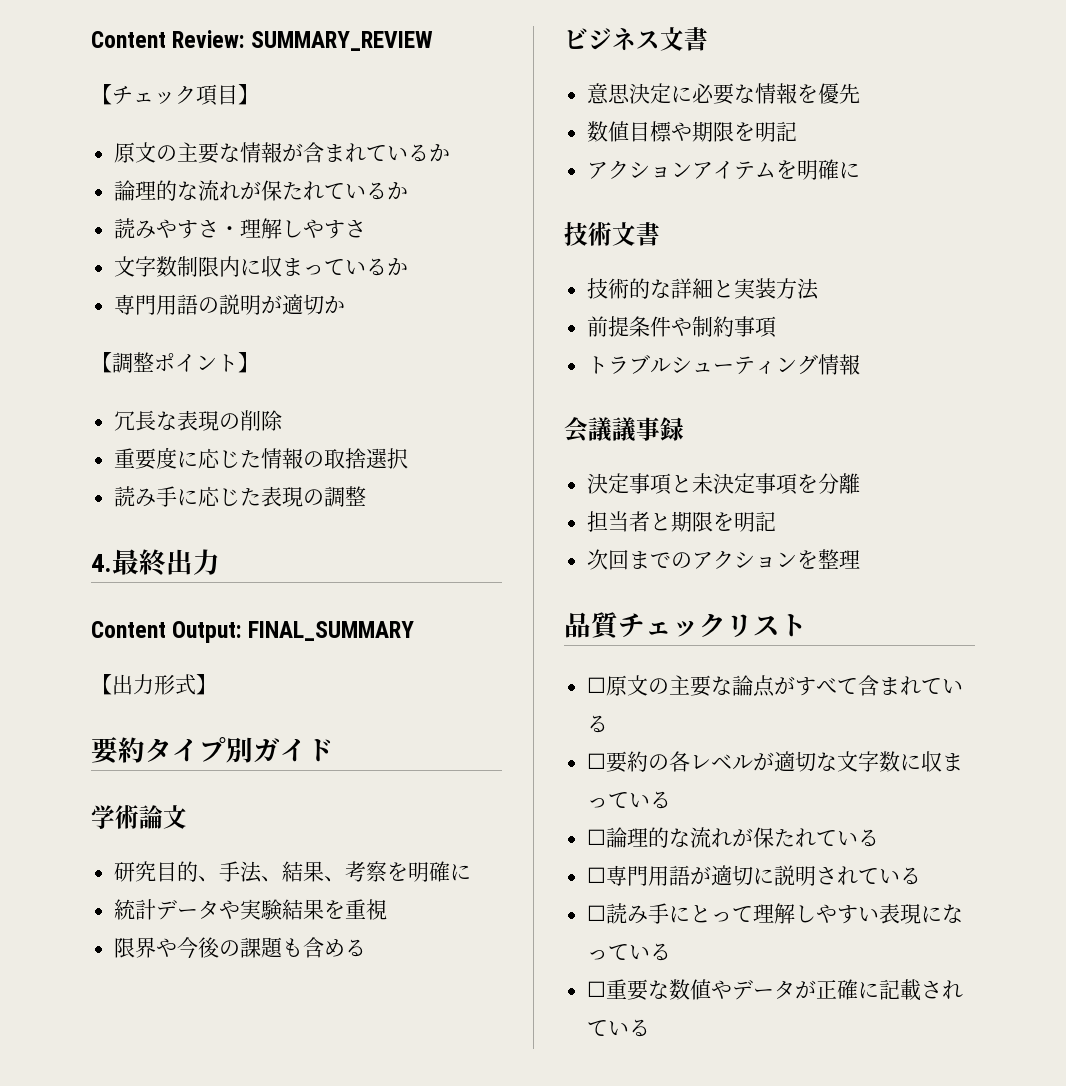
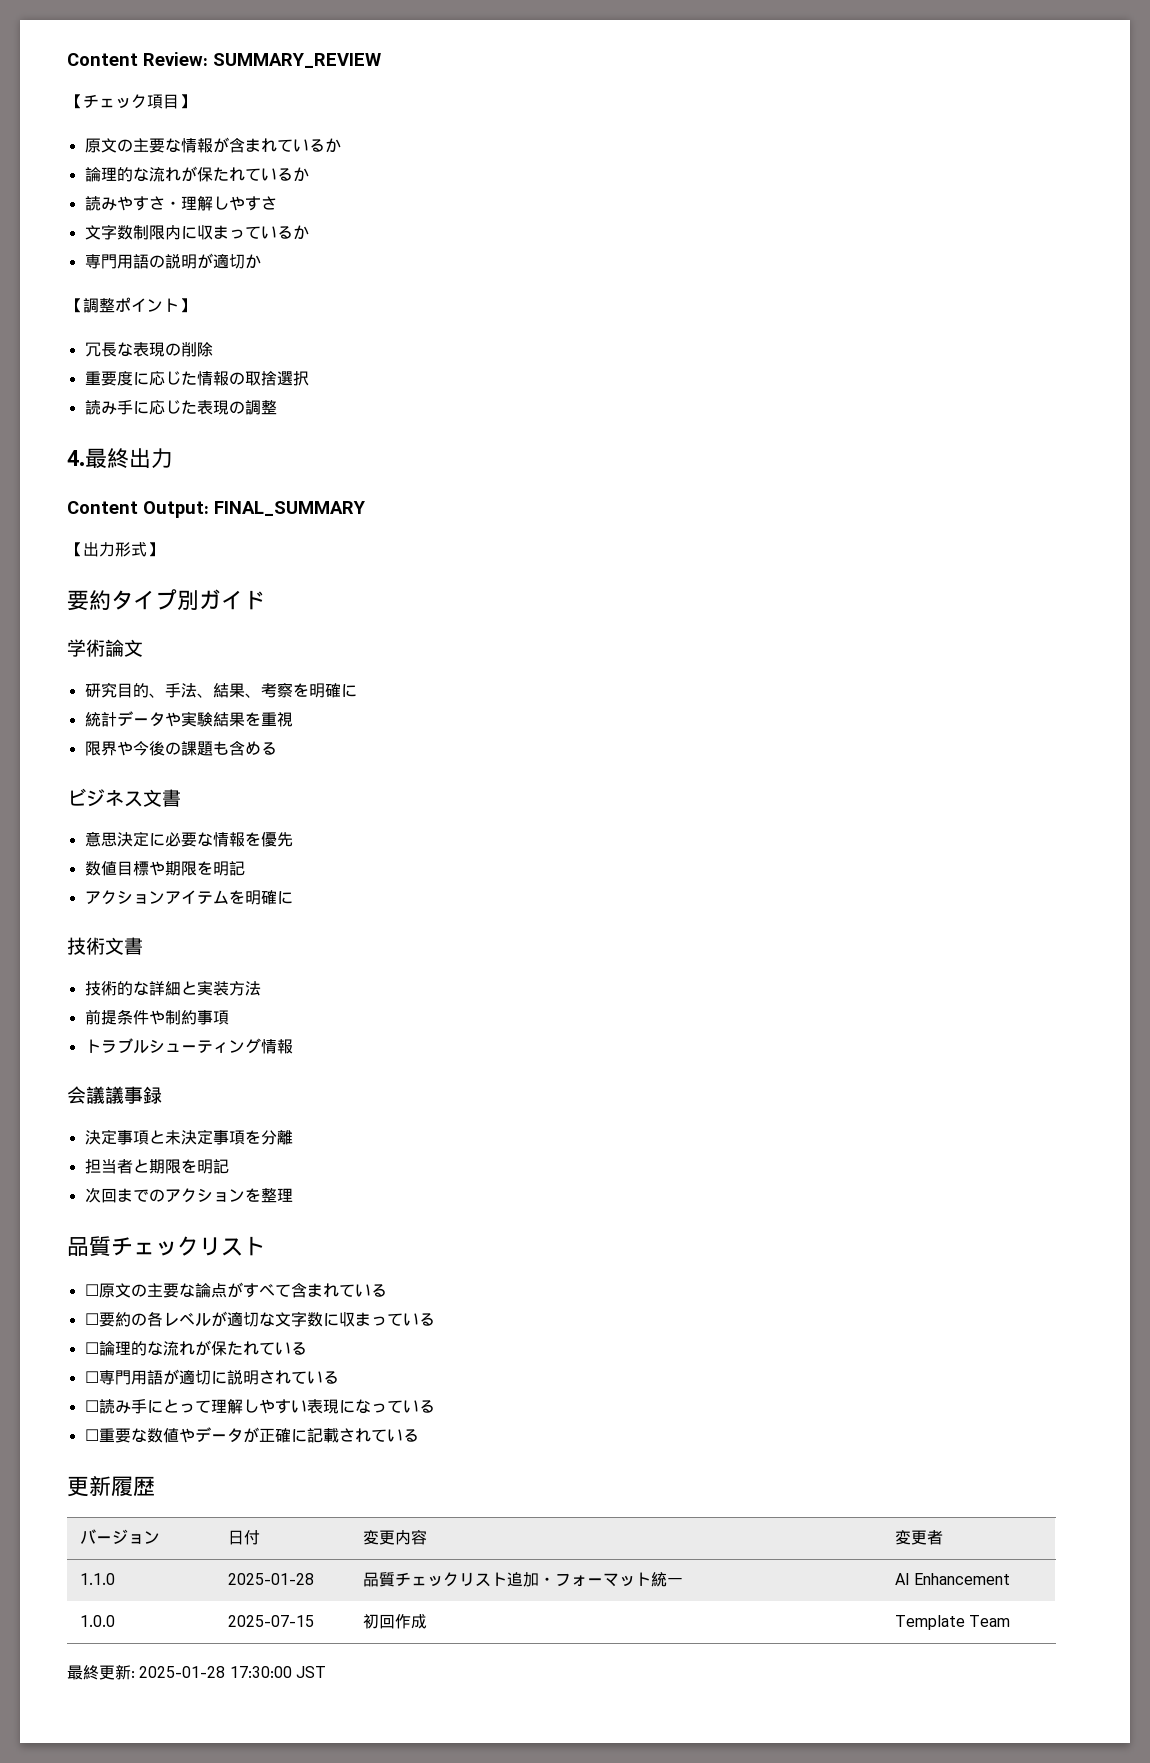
+ 更新履歴
+ バージョン | 日付 | 変更内容 | 変更者
+ 1.1.0 | 2025-01-28 | 品質チェックリスト追加・フォーマット統一 | AI Enhancement
+ 1.0.0 | 2025-07-15 | 初回作成 | Template Team
+ 最終更新: 2025-01-28 17:30:00 JST

